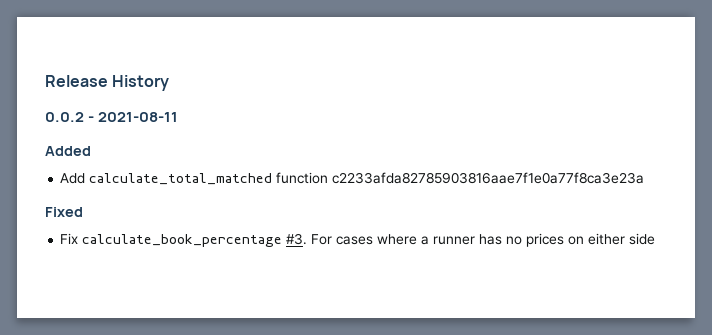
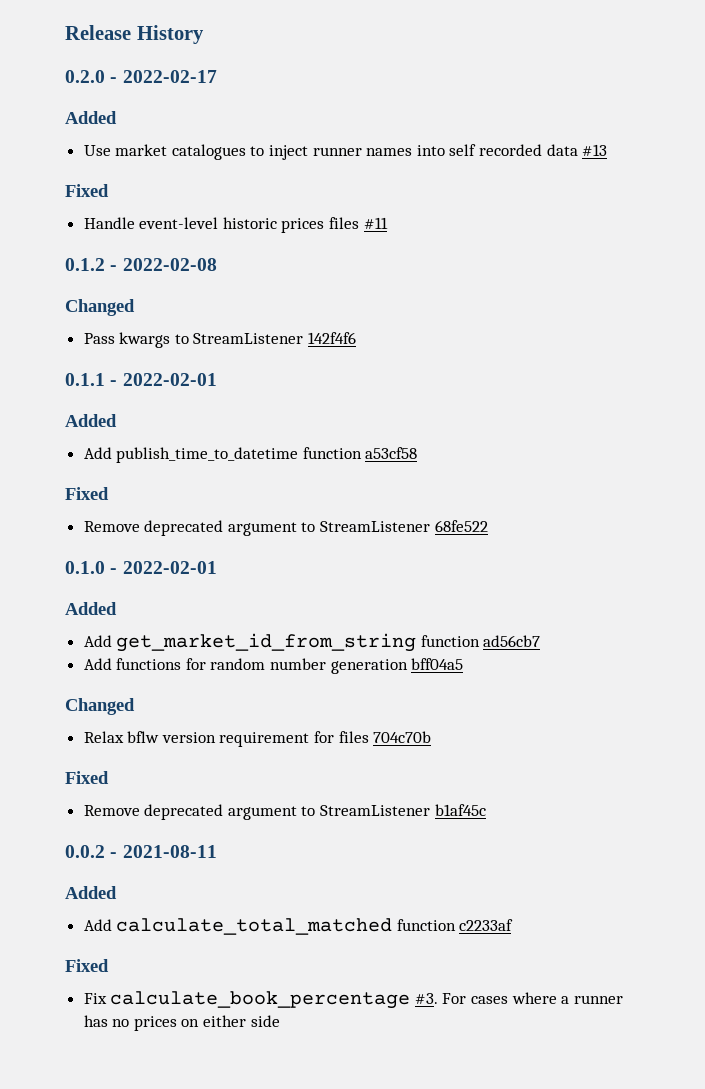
+ 0.2.0 - 2022-02-17
+ Added
+ Use market catalogues to inject runner names into self recorded data #13
+ Fixed
+ Handle event-level historic prices files #11
+ 0.1.2 - 2022-02-08
+ Changed
+ Pass kwargs to StreamListener 142f4f6
+ 0.1.1 - 2022-02-01
+ Added
+ Add publish_time_to_datetime function a53cf58
+ Fixed
+ Remove deprecated argument to StreamListener 68fe522
+ 0.1.0 - 2022-02-01
+ Added
+ Add get_market_id_from_string function ad56cb7
+ Add functions for random number generation bff04a5
+ Changed
+ Relax bflw version requirement for files 704c70b
+ Fixed
+ Remove deprecated argument to StreamListener b1af45c
- Add calculate_total_matched function c2233afda82785903816aae7f1e0a77f8ca3e23a
+ Add calculate_total_matched function c2233af

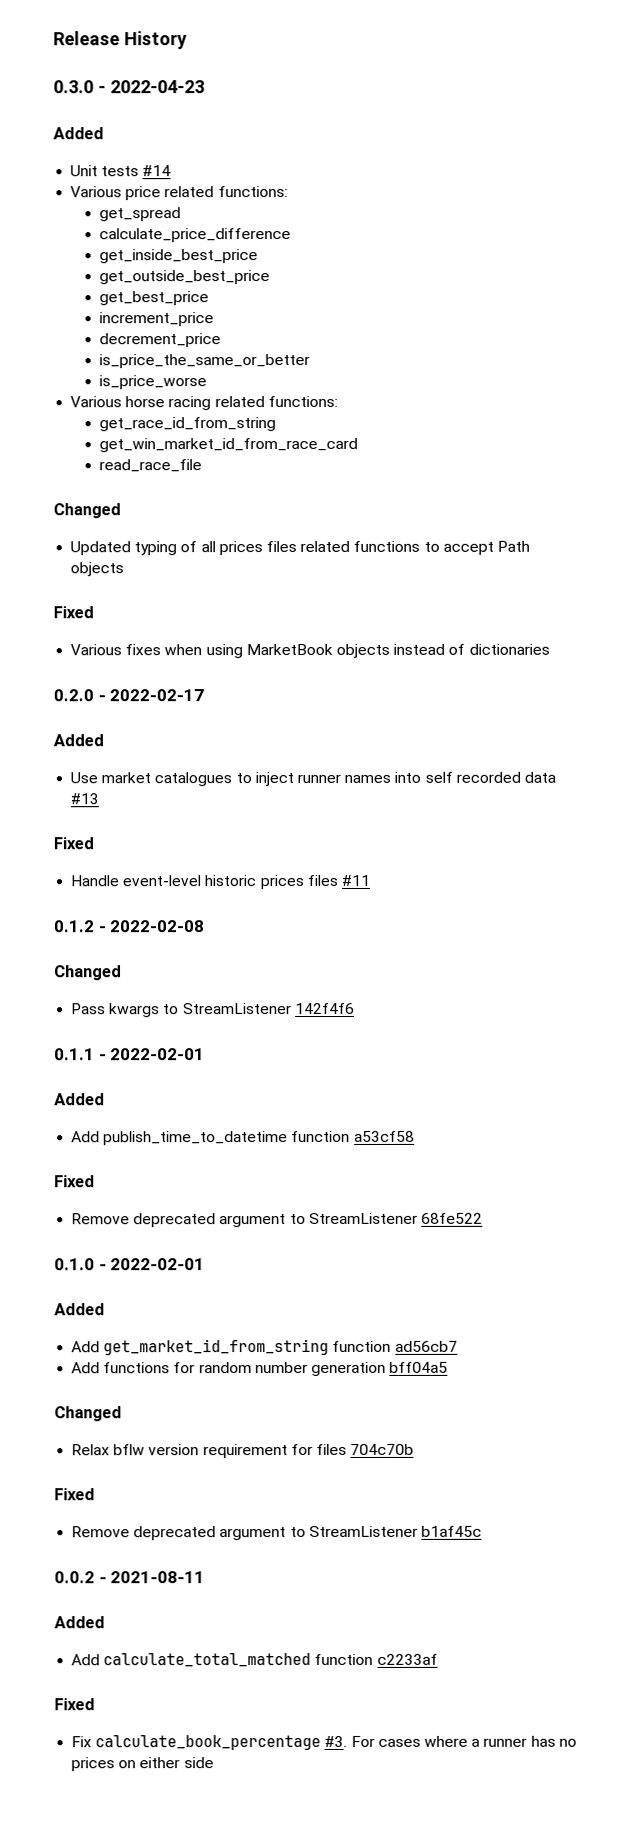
+ 0.3.0 - 2022-04-23
+ Added
+ Unit tests #14
+ Various price related functions:
+ get_spread
+ calculate_price_difference
+ get_inside_best_price
+ get_outside_best_price
+ get_best_price
+ increment_price
+ decrement_price
+ is_price_the_same_or_better
+ is_price_worse
+ Various horse racing related functions:
+ get_race_id_from_string
+ get_win_market_id_from_race_card
+ read_race_file
+ Changed
+ Updated typing of all prices files related functions to accept Path objects
+ Fixed
+ Various fixes when using MarketBook objects instead of dictionaries

